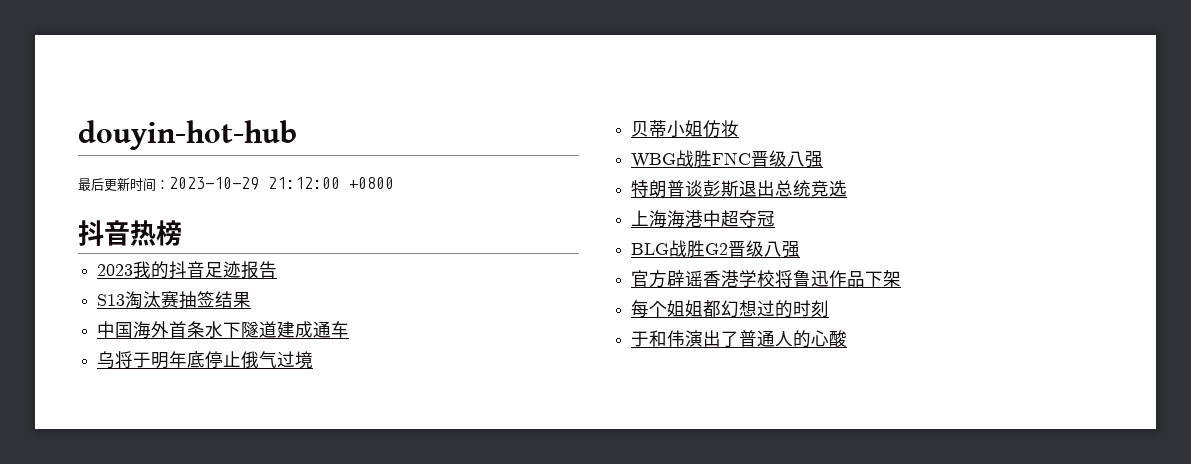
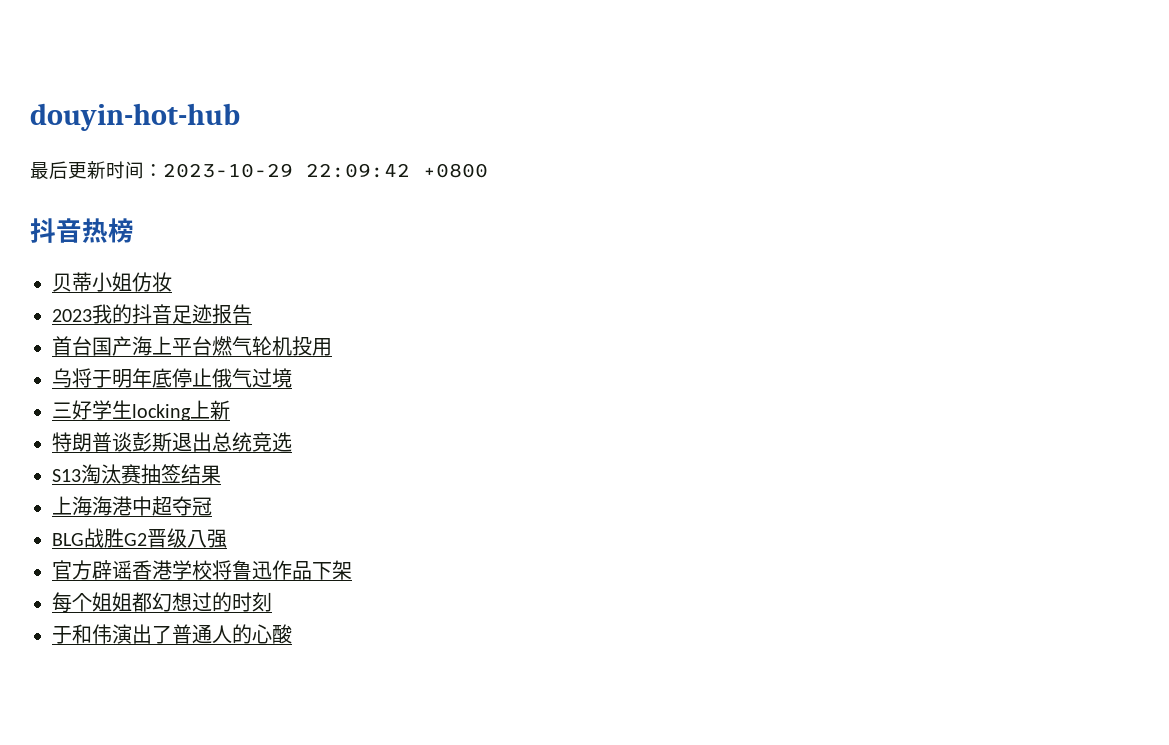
- 最后更新时间：2023-10-29 21:12:00 +0800
+ 最后更新时间：2023-10-29 22:09:42 +0800
+ 贝蒂小姐仿妆
- S13淘汰赛抽签结果
- 中国海外首条水下隧道建成通车
+ 首台国产海上平台燃气轮机投用
- 贝蒂小姐仿妆
- WBG战胜FNC晋级八强
+ 三好学生locking上新
+ S13淘汰赛抽签结果

